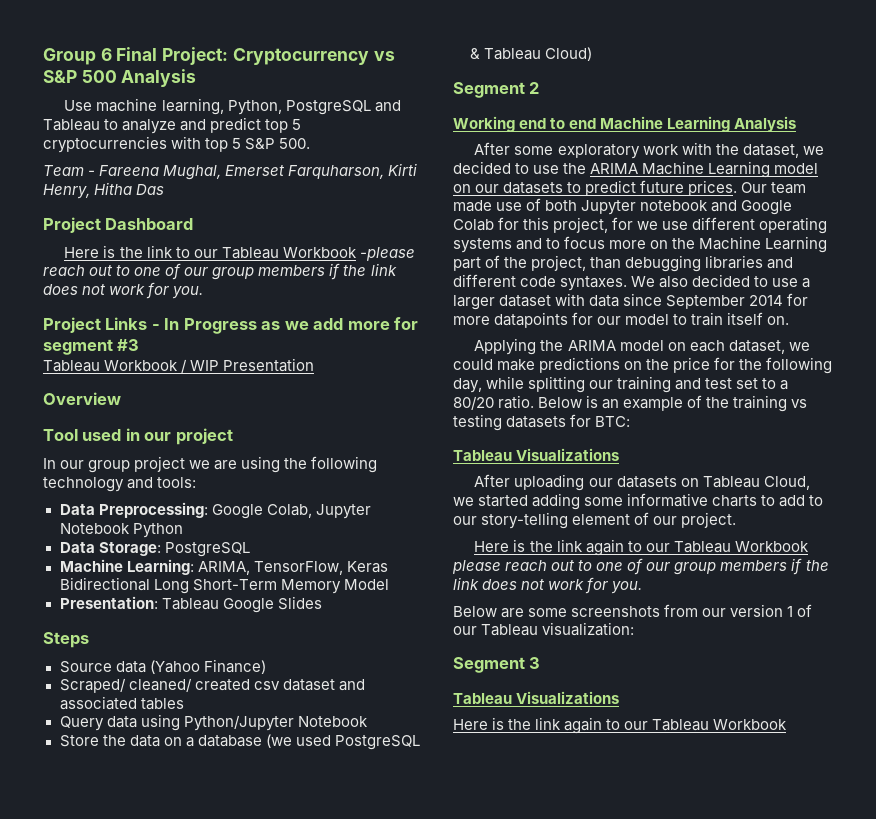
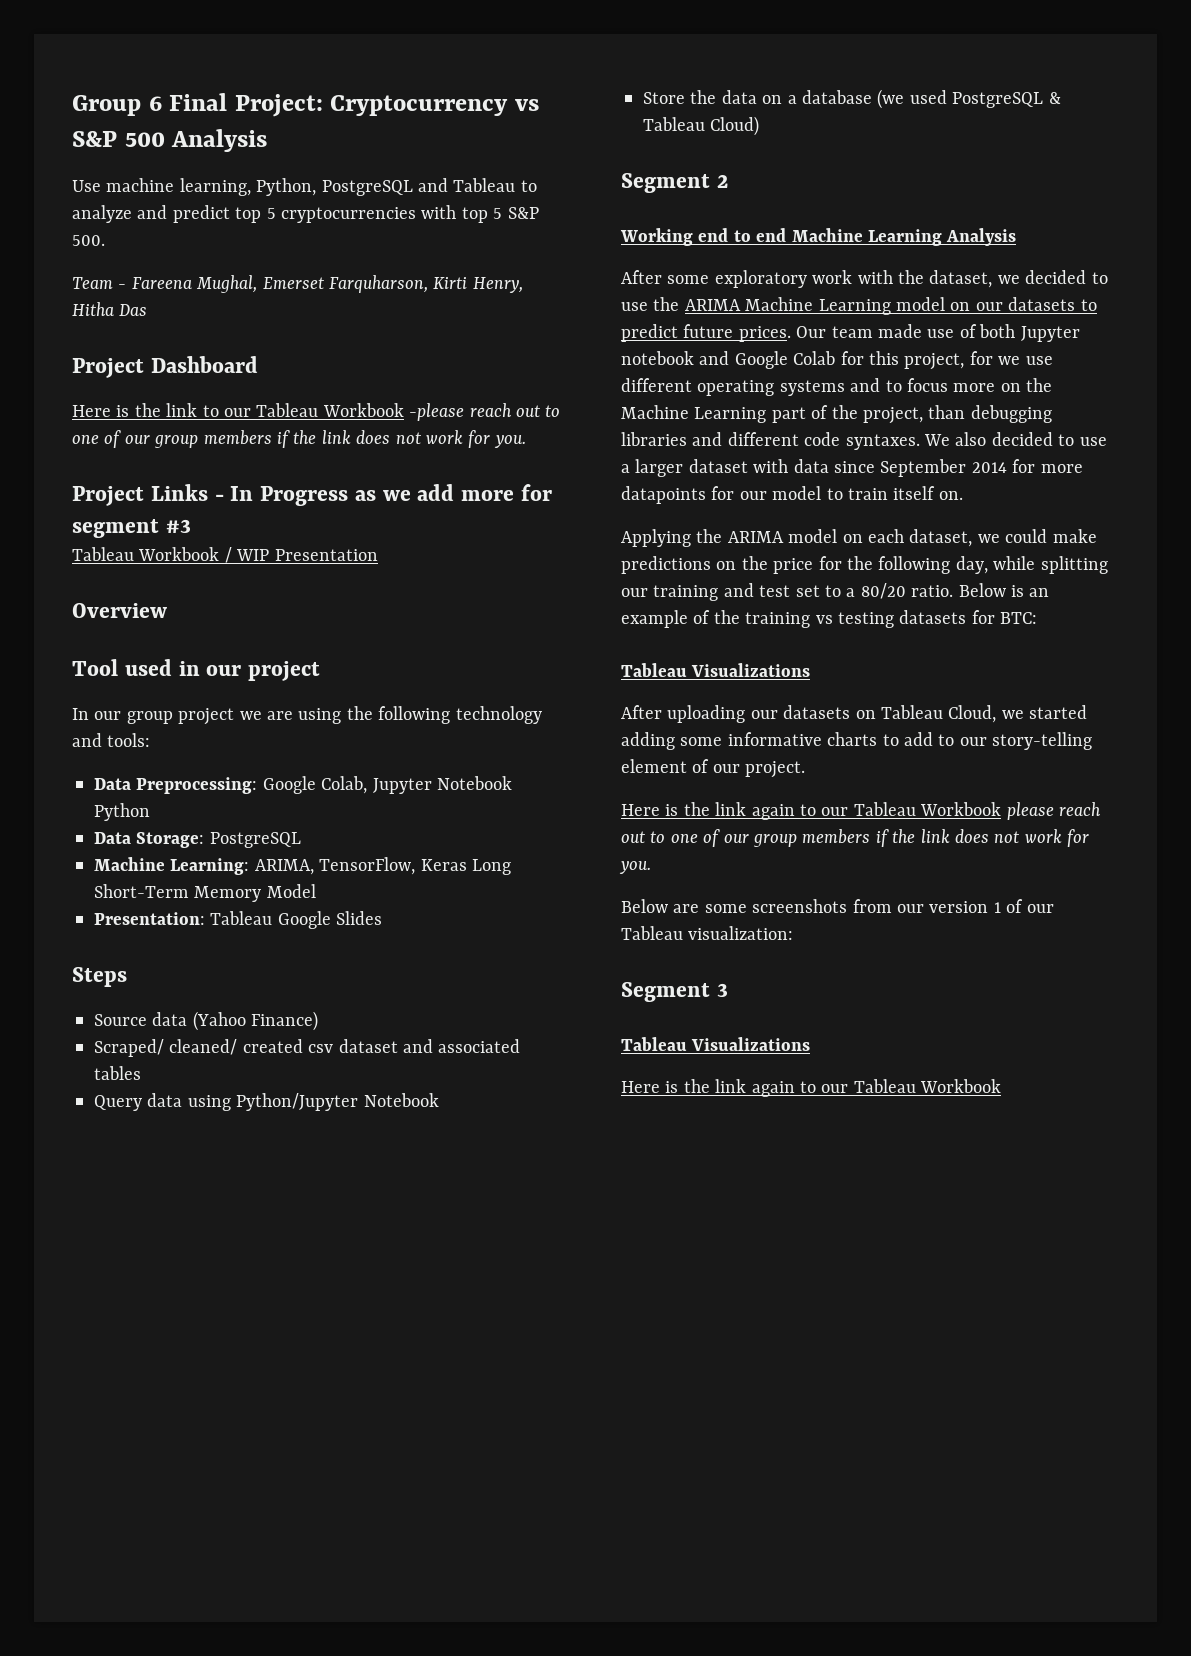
- Machine Learning: ARIMA, TensorFlow, Keras Bidirectional Long Short-Term Memory Model
+ Machine Learning: ARIMA, TensorFlow, Keras Long Short-Term Memory Model

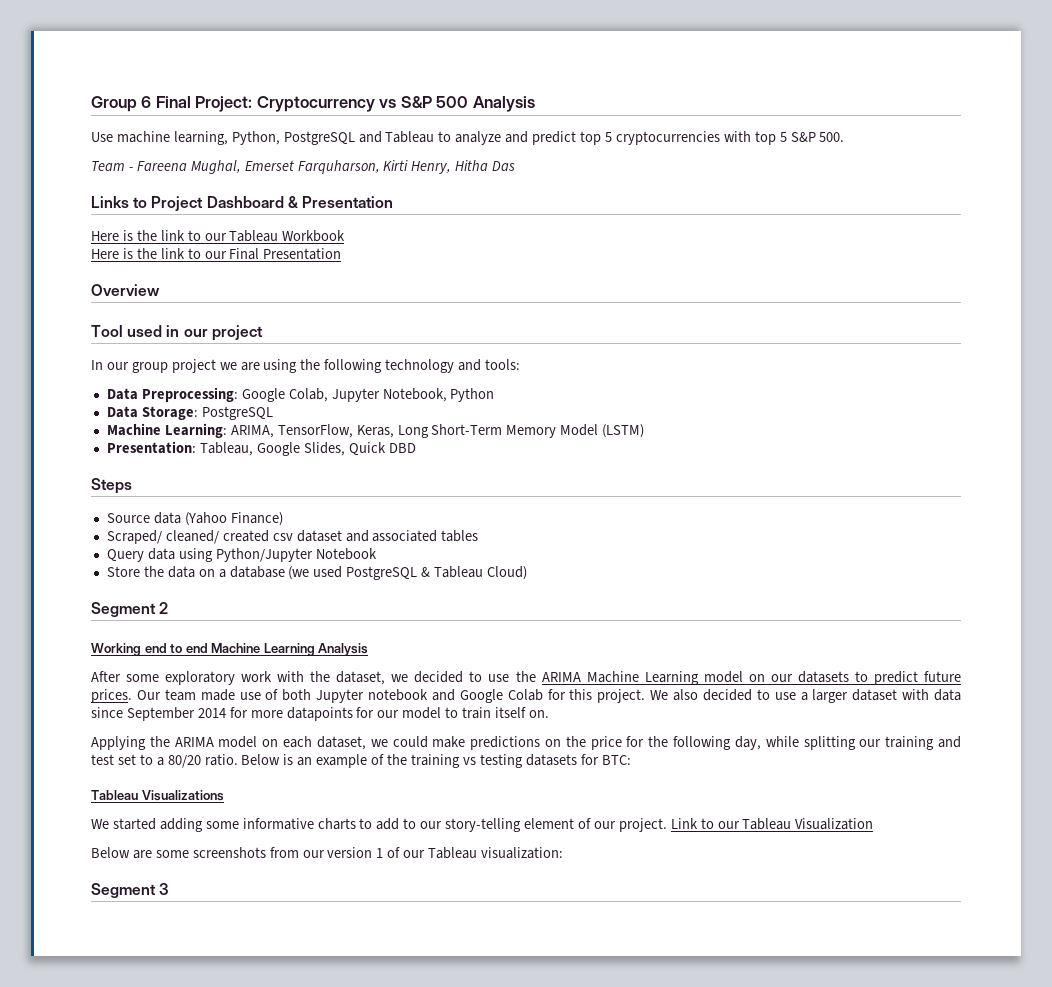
- Project Dashboard
+ Links to Project Dashboard & Presentation
- Here is the link to our Tableau Workbook -please reach out to one of our group members if the link does not work for you.
- Project Links - In Progress as we add more for segment #3
- Tableau Workbook / WIP Presentation
+ Here is the link to our Tableau Workbook
+ Here is the link to our Final Presentation
- Data Preprocessing: Google Colab, Jupyter Notebook Python
+ Data Preprocessing: Google Colab, Jupyter Notebook, Python
- Machine Learning: ARIMA, TensorFlow, Keras Long Short-Term Memory Model
+ Machine Learning: ARIMA, TensorFlow, Keras, Long Short-Term Memory Model (LSTM)
- Presentation: Tableau Google Slides
+ Presentation: Tableau, Google Slides, Quick DBD
- Our team made use of both Jupyter notebook and Google Colab for this project, for we use different operating systems and to focus more on the Machine Learning part of the project, than debugging libraries and different code syntaxes.
+ Our team made use of both Jupyter notebook and Google Colab for this project.
- After uploading our datasets on Tableau Cloud, we started adding some informative charts to add to our story-telling element of our project.
- Here is the link again to our Tableau Workbook please reach out to one of our group members if the link does not work for you.
+ We started adding some informative charts to add to our story-telling element of our project. Link to our Tableau Visualization
  Segment 3
- Tableau Visualizations
- Here is the link again to our Tableau Workbook

